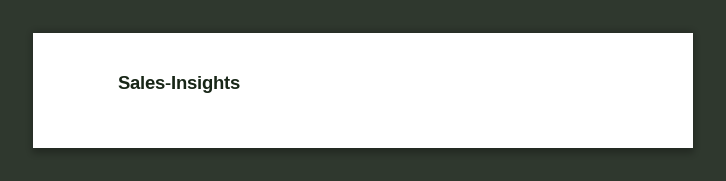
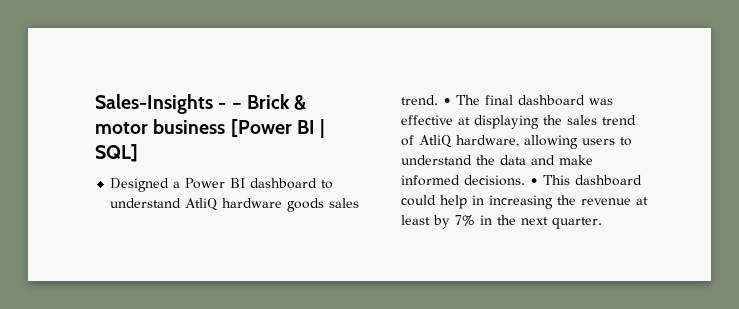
- Sales-Insights
+ Sales-Insights - – Brick & motor business [Power BI | SQL]
+ Designed a Power BI dashboard to understand AtliQ hardware goods sales trend. • The final dashboard was effective at displaying the sales trend of AtliQ hardware, allowing users to understand the data and make informed decisions. • This dashboard could help in increasing the revenue at least by 7% in the next quarter.

